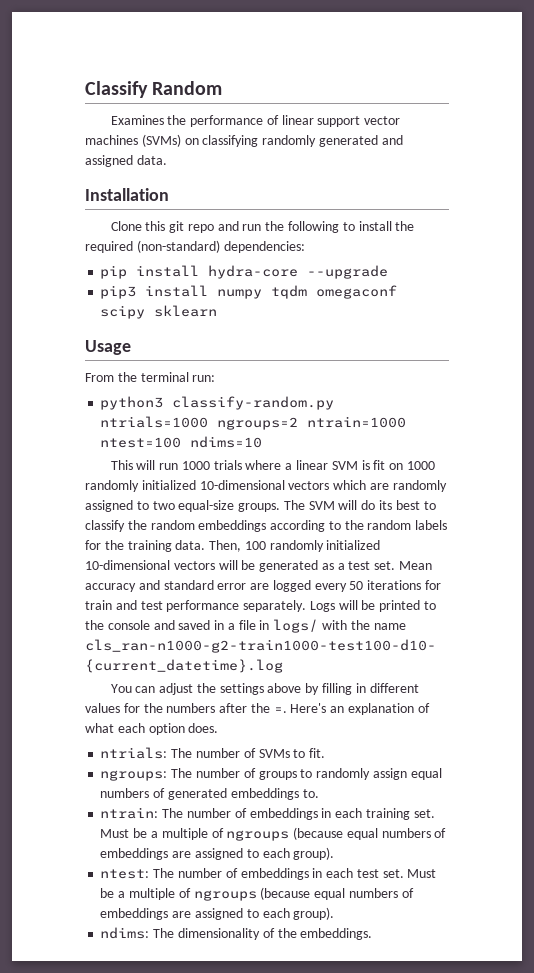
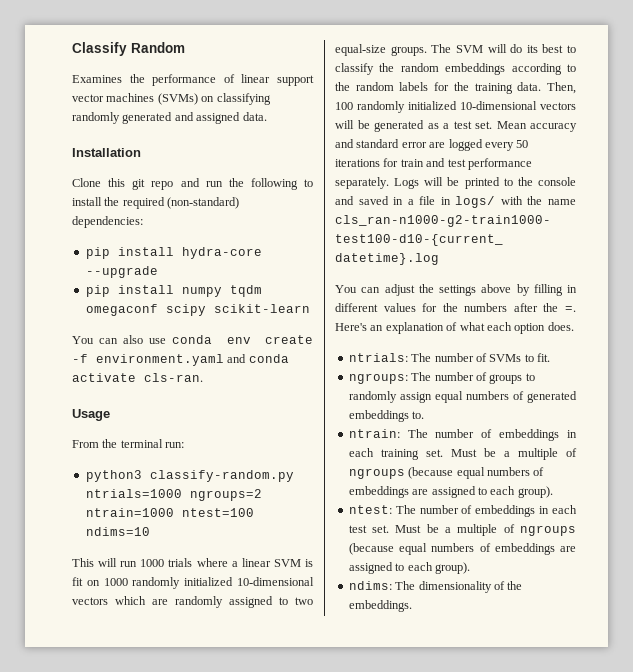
- pip3 install numpy tqdm omegaconf scipy sklearn
+ pip install numpy tqdm omegaconf scipy scikit-learn
+ You can also use conda env create -f environment.yaml and conda activate cls-ran.

